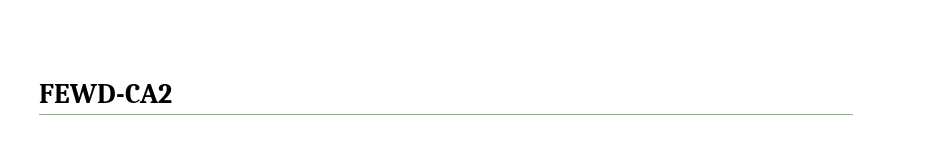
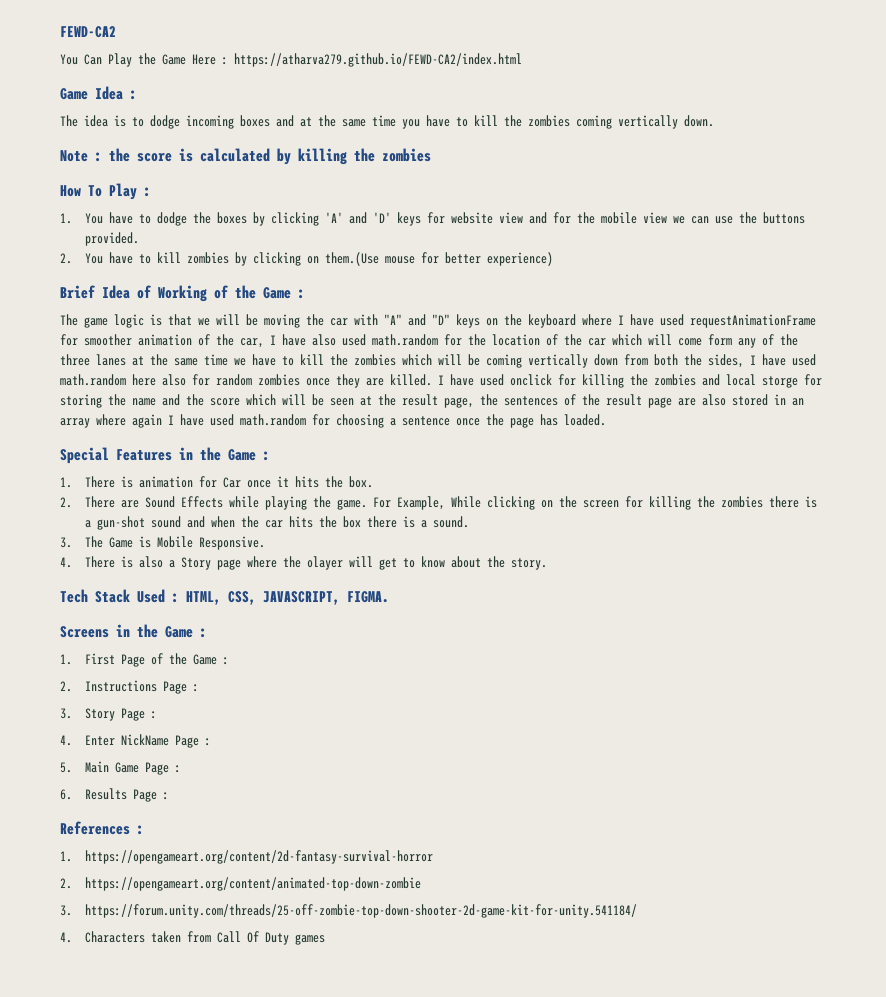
+ You Can Play the Game Here : https://atharva279.github.io/FEWD-CA2/index.html
+ Game Idea :
+ The idea is to dodge incoming boxes and at the same time you have to kill the zombies coming vertically down.
+ Note : the score is calculated by killing the zombies
+ How To Play :
+ 1. You have to dodge the boxes by clicking 'A' and 'D' keys for website view and for the mobile view we can use the buttons provided.
+ 2. You have to kill zombies by clicking on them.(Use mouse for better experience)
+ Brief Idea of Working of the Game :
+ The game logic is that we will be moving the car with "A" and "D" keys on the keyboard where I have used requestAnimationFrame for smoother animation of the car, I have also used math.random for the location of the car which will come form any of the three lanes at the same time we have to kill the zombies which will be coming vertically down from both the sides, I have used math.random here also for random zombies once they are killed. I have used onclick for killing the zombies and local storge for storing the name and the score which will be seen at the result page, the sentences of the result page are also stored in an array where again I have used math.random for choosing a sentence once the page has loaded.
+ Special Features in the Game :
+ 1. There is animation for Car once it hits the box.
+ 2. There are Sound Effects while playing the game. For Example, While clicking on the screen for killing the zombies there is a gun-shot sound and when the car hits the box there is a sound.
+ 3. The Game is Mobile Responsive.
+ 4. There is also a Story page where the olayer will get to know about the story.
+ Tech Stack Used : HTML, CSS, JAVASCRIPT, FIGMA.
+ Screens in the Game :
+ 1. First Page of the Game :
+ 2. Instructions Page :
+ 3. Story Page :
+ 4. Enter NickName Page :
+ 5. Main Game Page :
+ 6. Results Page :
+ References :
+ 1. https://opengameart.org/content/2d-fantasy-survival-horror
+ 2. https://opengameart.org/content/animated-top-down-zombie
+ 3. https://forum.unity.com/threads/25-off-zombie-top-down-shooter-2d-game-kit-for-unity.541184/
+ 4. Characters taken from Call Of Duty games

